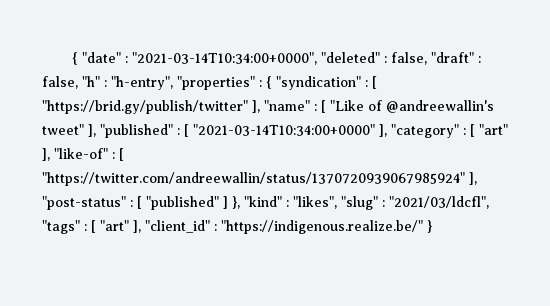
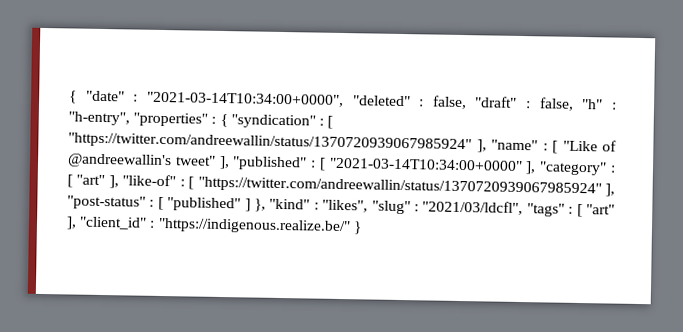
- [ "https://brid.gy/publish/twitter" ], "name" :
+ [ "https://twitter.com/andreewallin/status/1370720939067985924" ], "name" :

